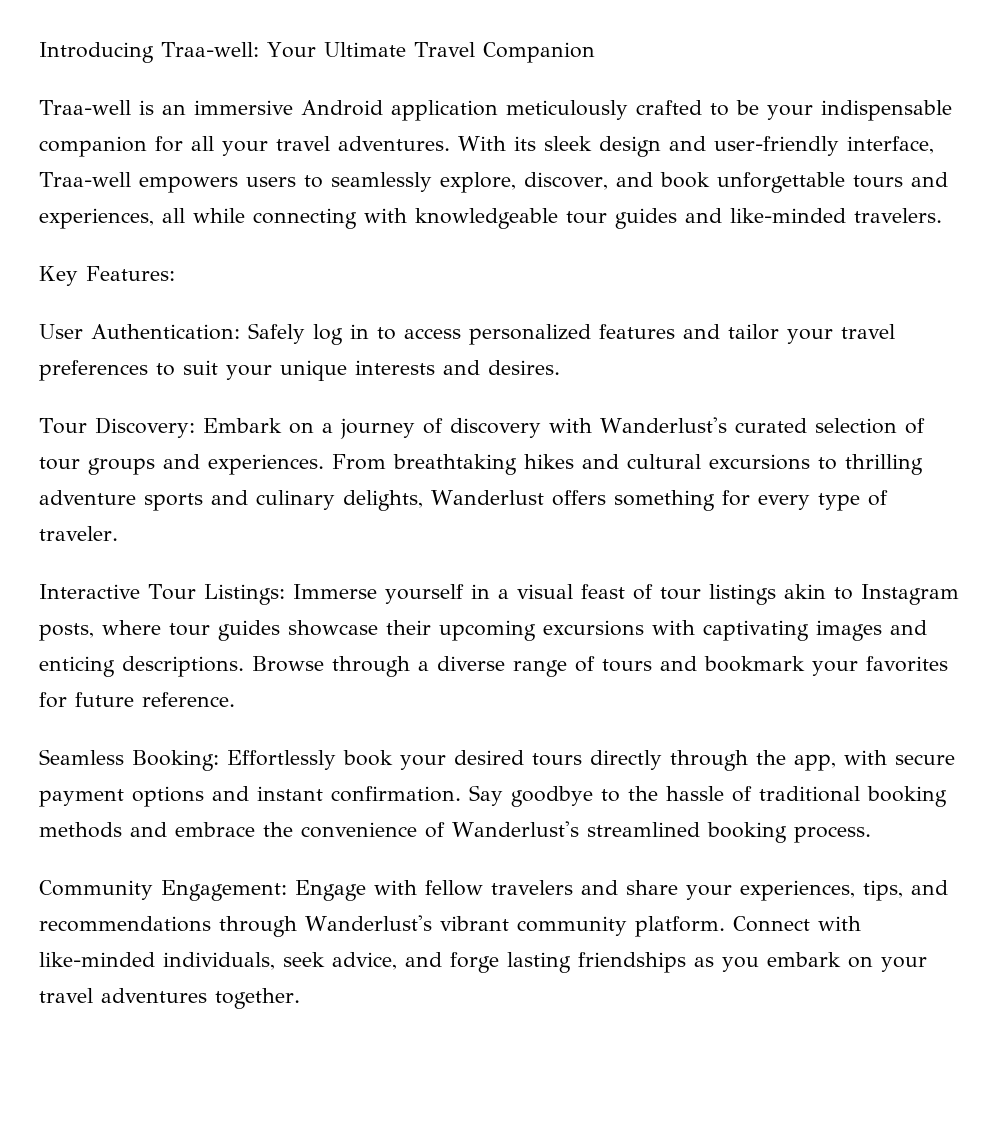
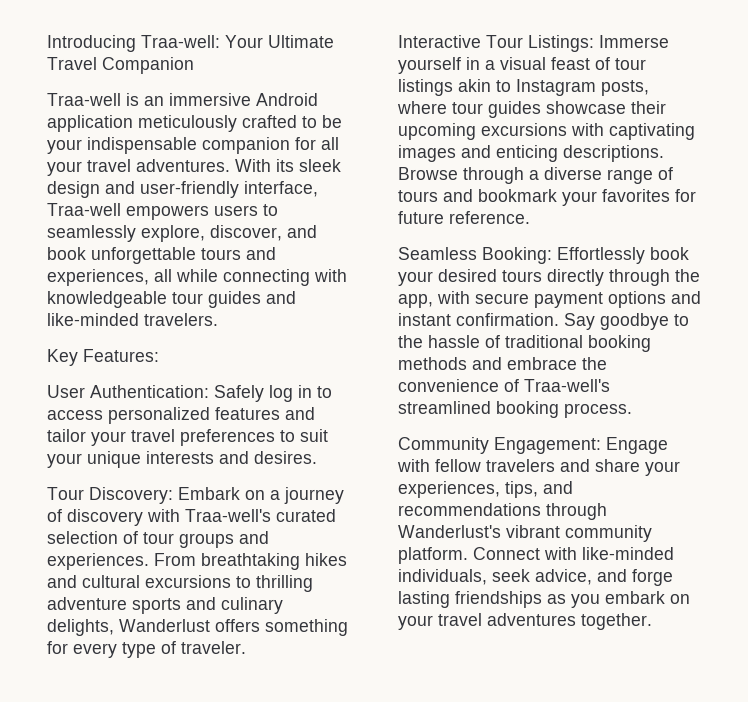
- Tour Discovery: Embark on a journey of discovery with Wanderlust's curated selection of tour groups and experiences.
+ Tour Discovery: Embark on a journey of discovery with Traa-well's curated selection of tour groups and experiences.
- Say goodbye to the hassle of traditional booking methods and embrace the convenience of Wanderlust's streamlined booking process.
+ Say goodbye to the hassle of traditional booking methods and embrace the convenience of Traa-well's streamlined booking process.

